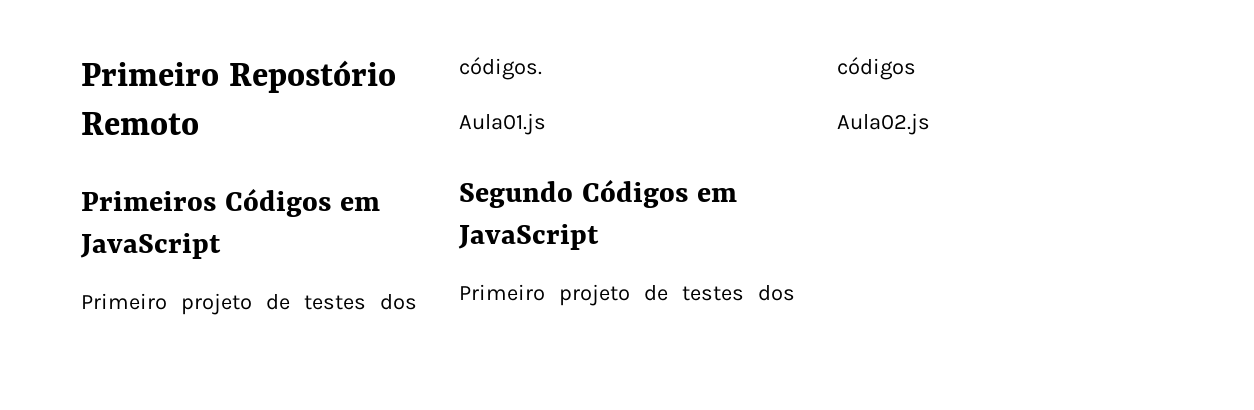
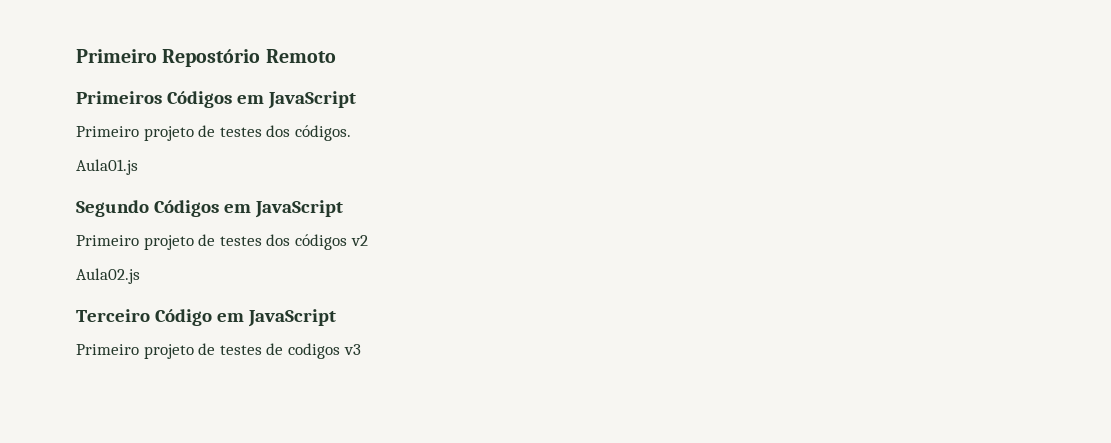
- Primeiro projeto de testes dos códigos
+ Primeiro projeto de testes dos códigos v2
+ Terceiro Código em JavaScript
+ Primeiro projeto de testes de codigos v3

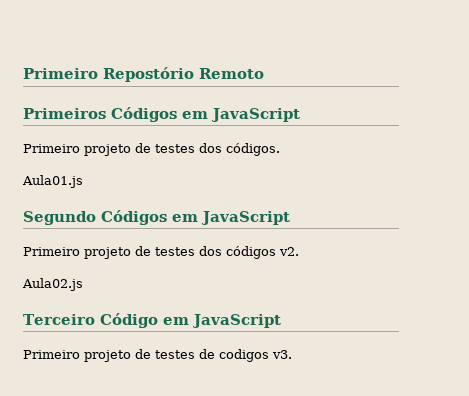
- Primeiro projeto de testes dos códigos v2
+ Primeiro projeto de testes dos códigos v2.
- Primeiro projeto de testes de codigos v3
+ Primeiro projeto de testes de codigos v3.

